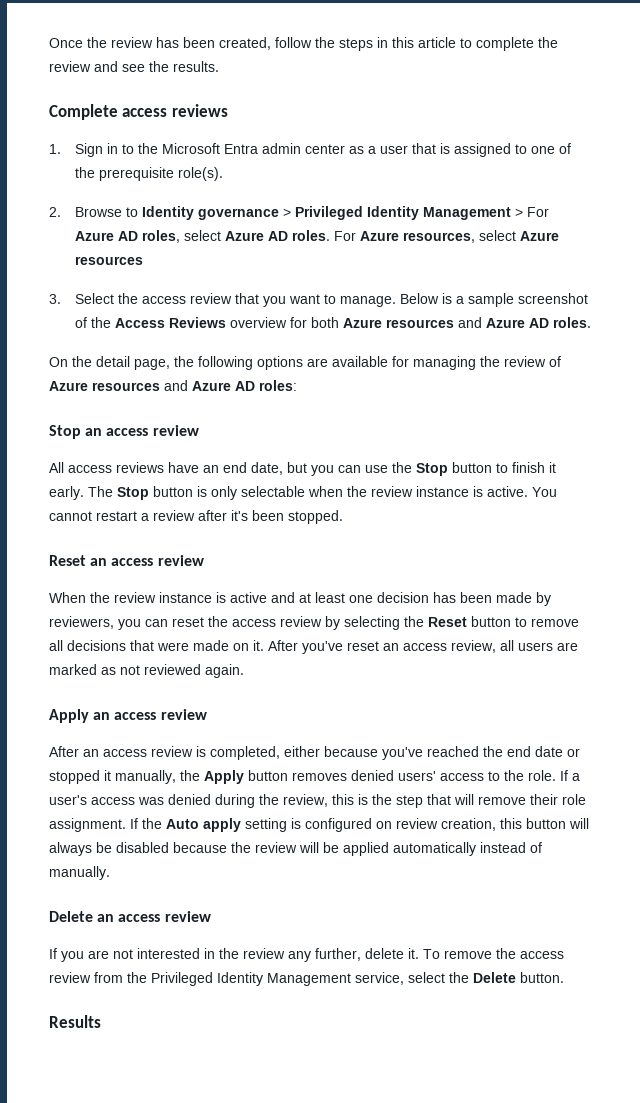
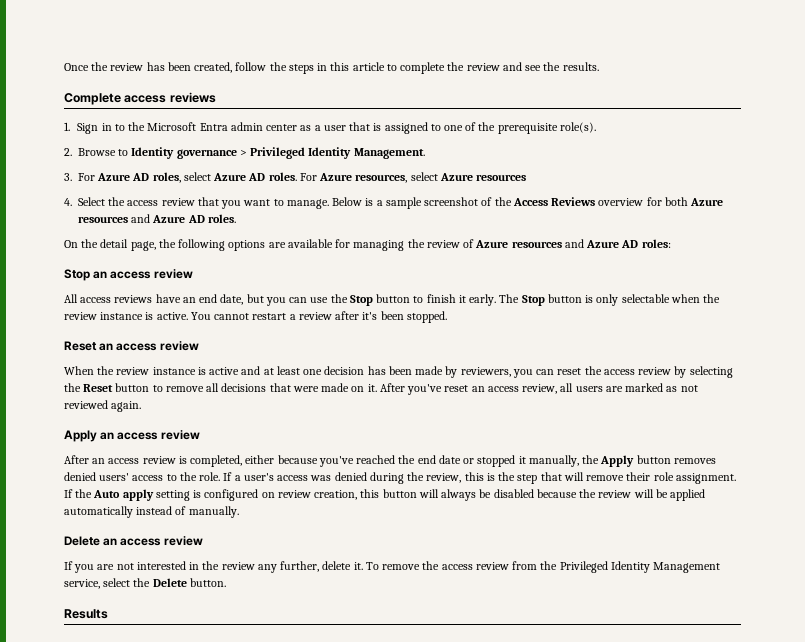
- 2. Browse to Identity governance > Privileged Identity Management > For Azure AD roles, select Azure AD roles.
+ 2. Browse to Identity governance > Privileged Identity Management.
+ 3. For Azure AD roles, select Azure AD roles.
- 3. Select the access review that you want to manage.
+ 4. Select the access review that you want to manage.

